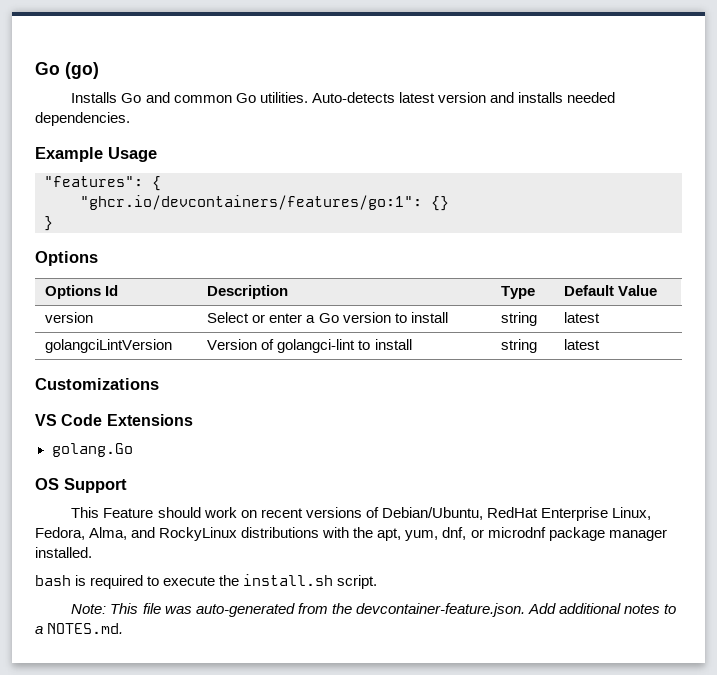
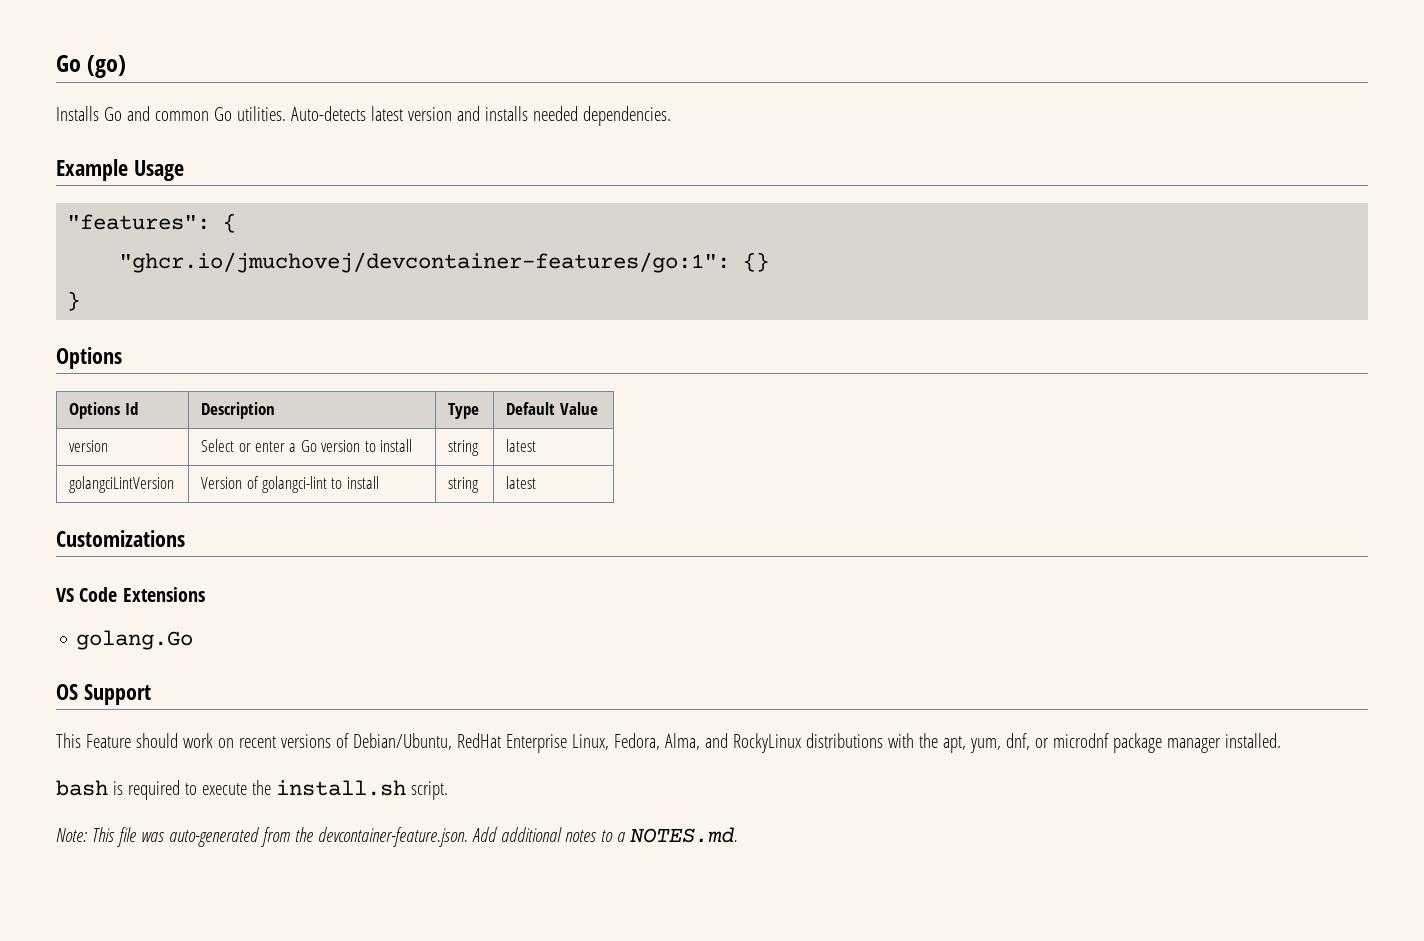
- "ghcr.io/devcontainers/features/go:1": {}
+ "ghcr.io/jmuchovej/devcontainer-features/go:1": {}

